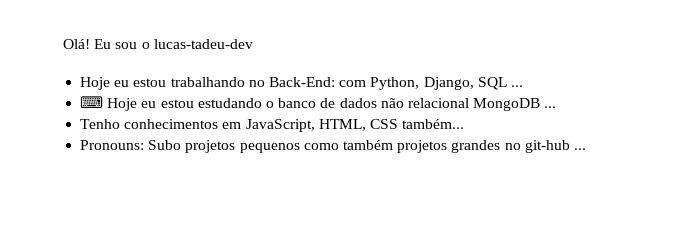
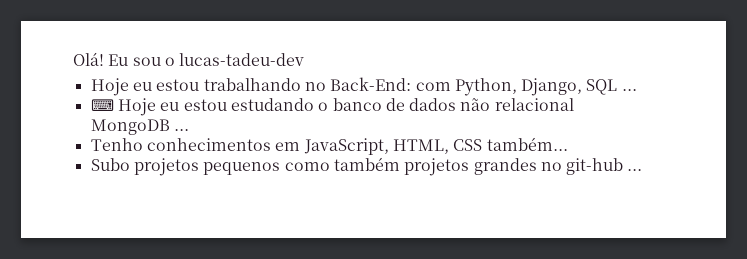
- Pronouns: Subo projetos pequenos como também projetos grandes no git-hub ...
+ Subo projetos pequenos como também projetos grandes no git-hub ...

